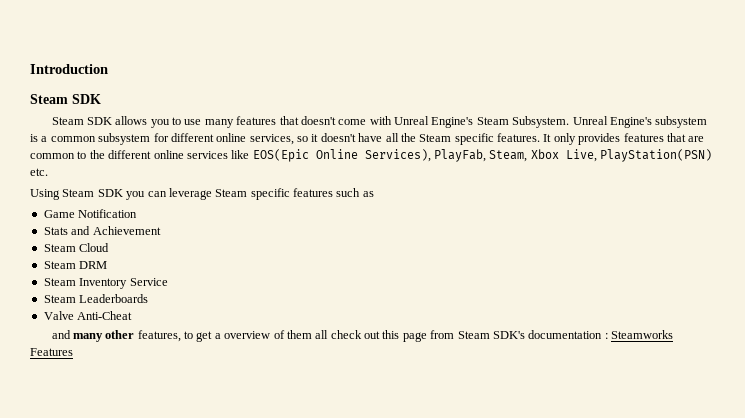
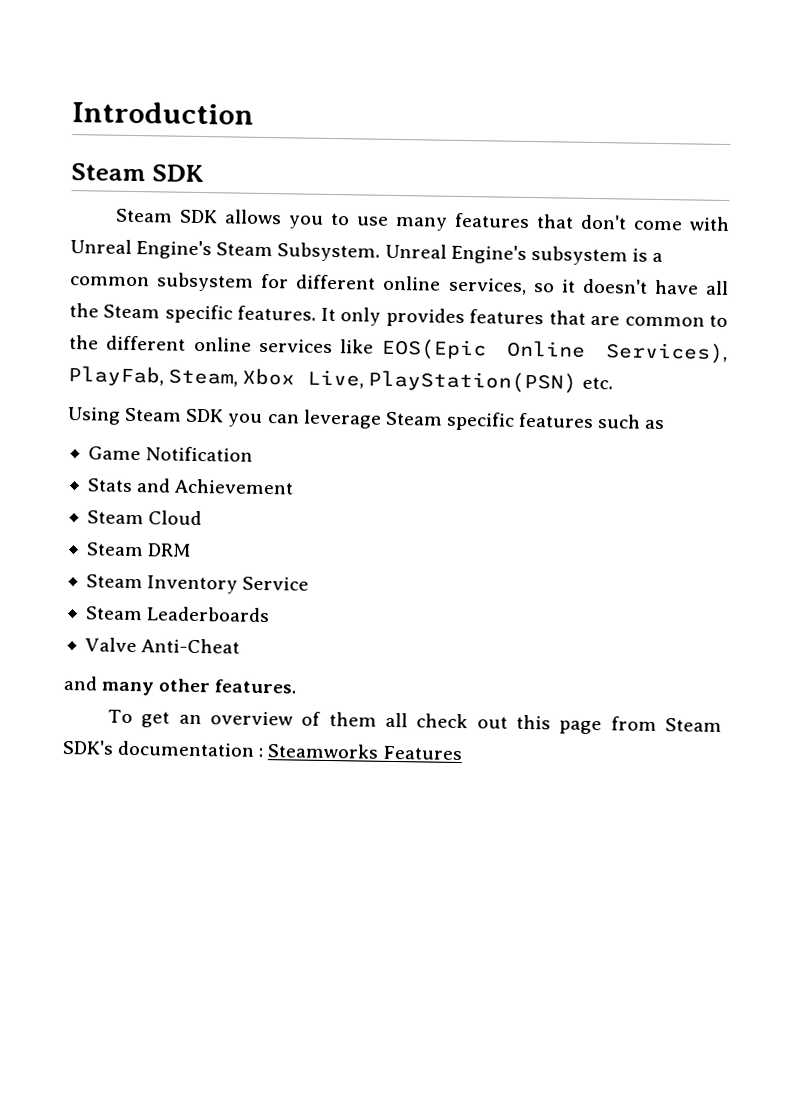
- Steam SDK allows you to use many features that doesn't come with Unreal Engine's Steam Subsystem.
+ Steam SDK allows you to use many features that don't come with Unreal Engine's Steam Subsystem.
- and many other features, to get a overview of them all check out this page from Steam SDK's documentation : Steamworks Features
+ and many other features.
+ To get an overview of them all check out this page from Steam SDK's documentation : Steamworks Features

